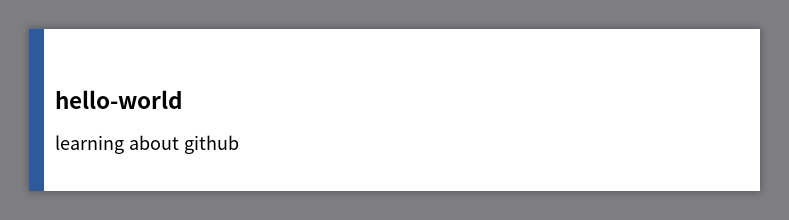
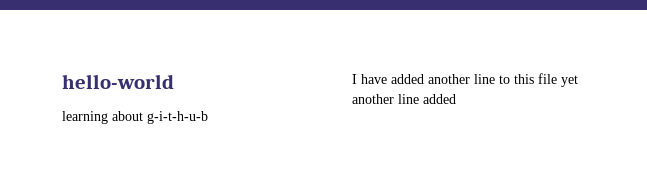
- learning about github
+ learning about g-i-t-h-u-b
+ I have added another line to this file yet another line added

